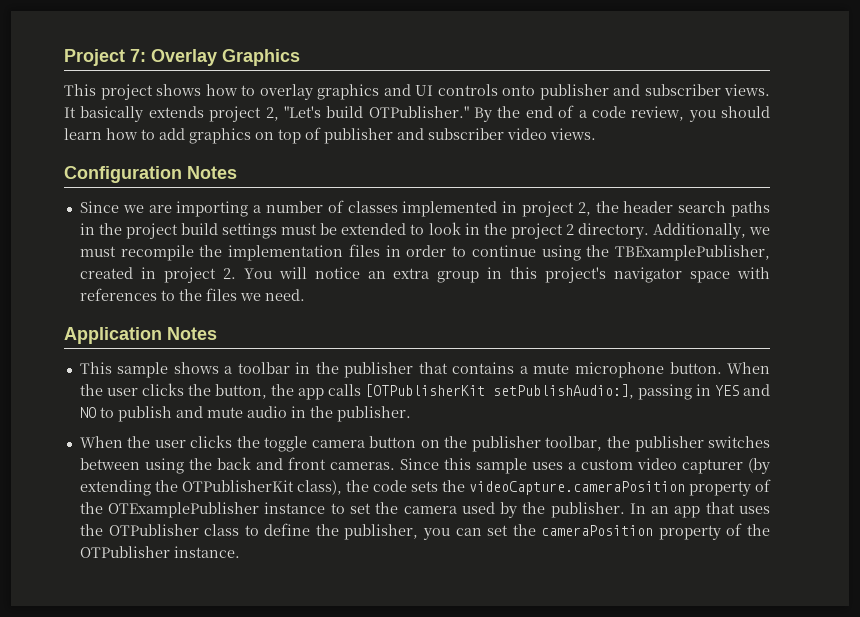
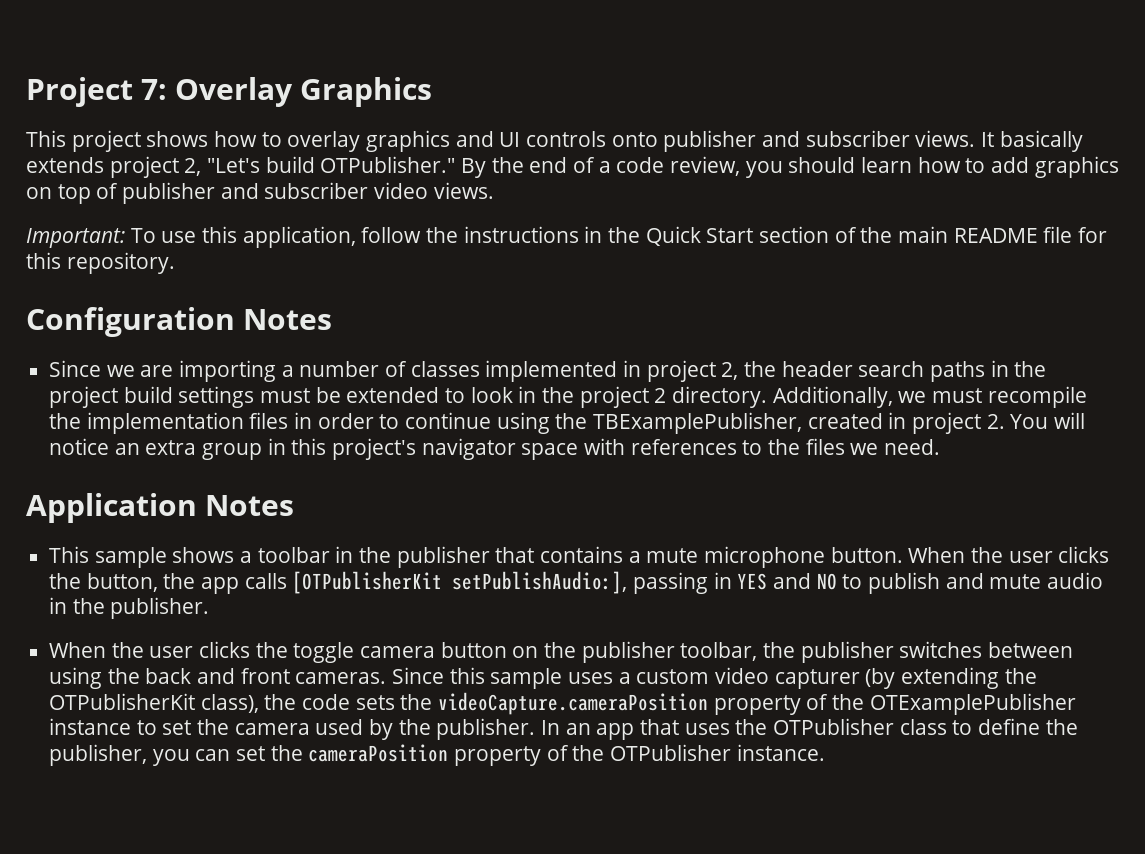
+ Important: To use this application, follow the instructions in the Quick Start section of the main README file for this repository.

